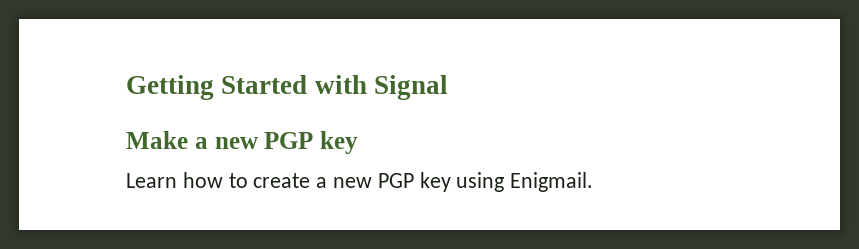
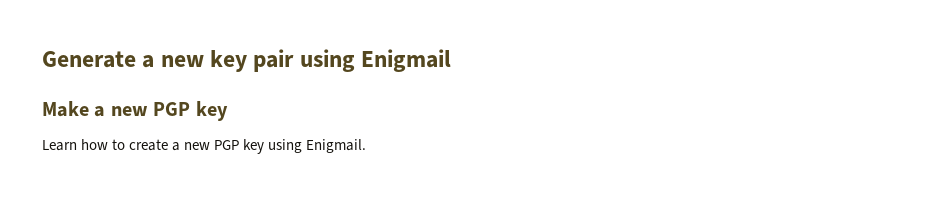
- Getting Started with Signal
+ Generate a new key pair using Enigmail

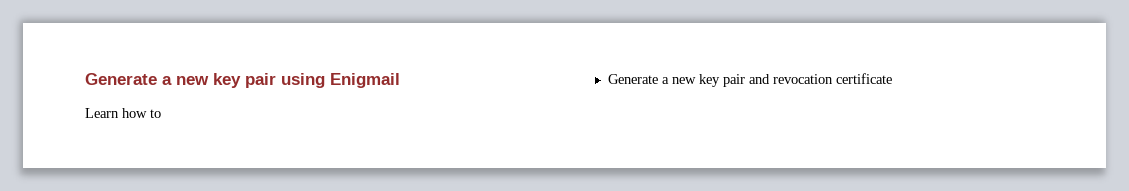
- Make a new PGP key
- Learn how to create a new PGP key using Enigmail.
+ Learn how to
+ Generate a new key pair and revocation certificate

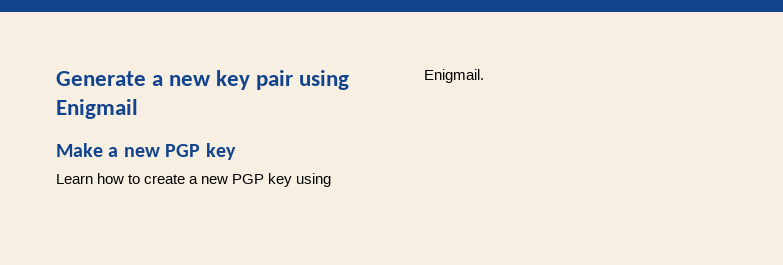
+ Make a new PGP key
- Learn how to
- Generate a new key pair and revocation certificate
+ Learn how to create a new PGP key using Enigmail.

